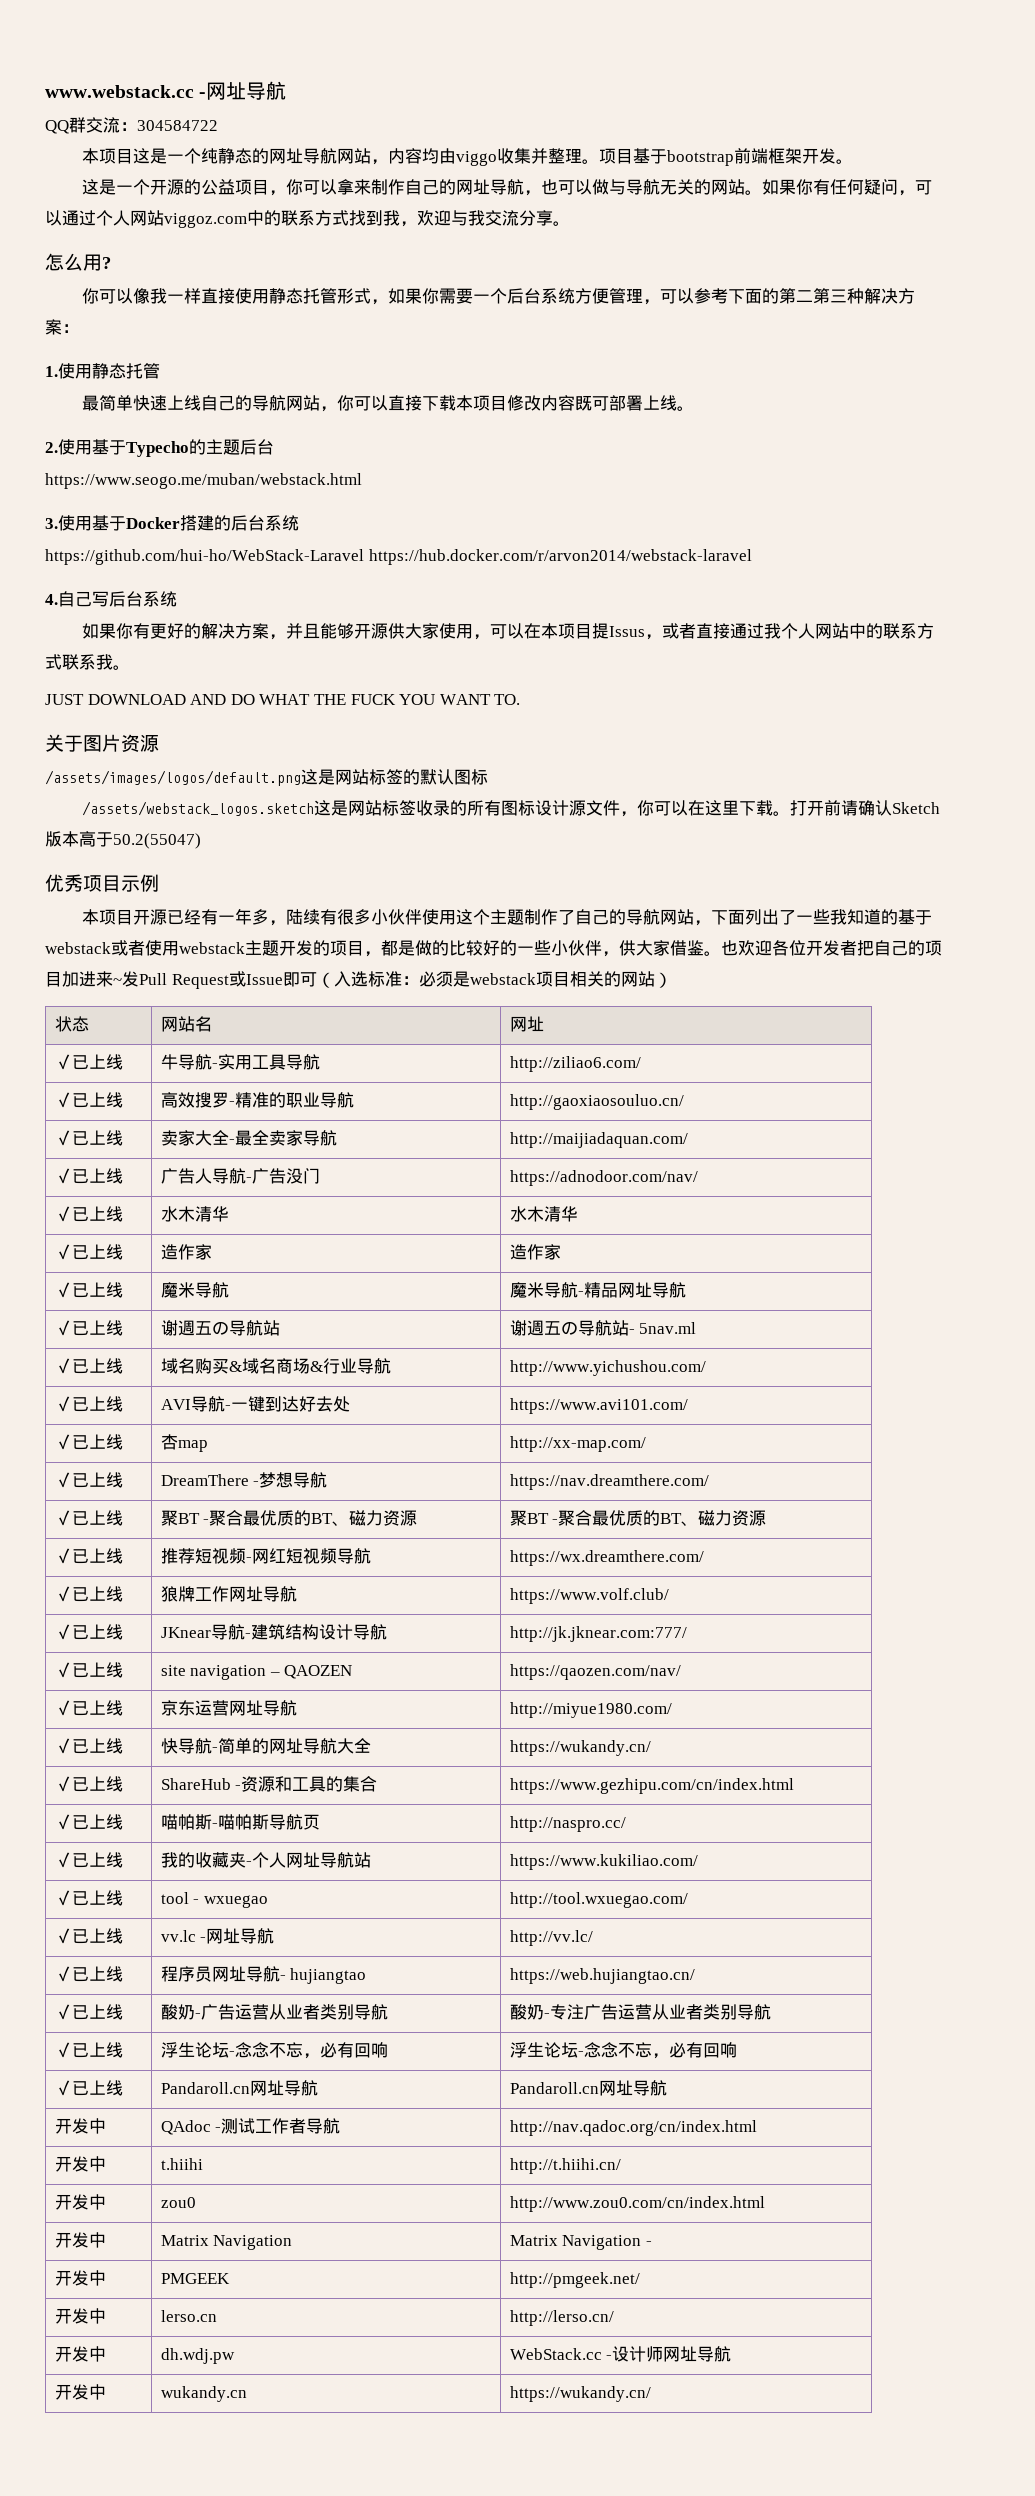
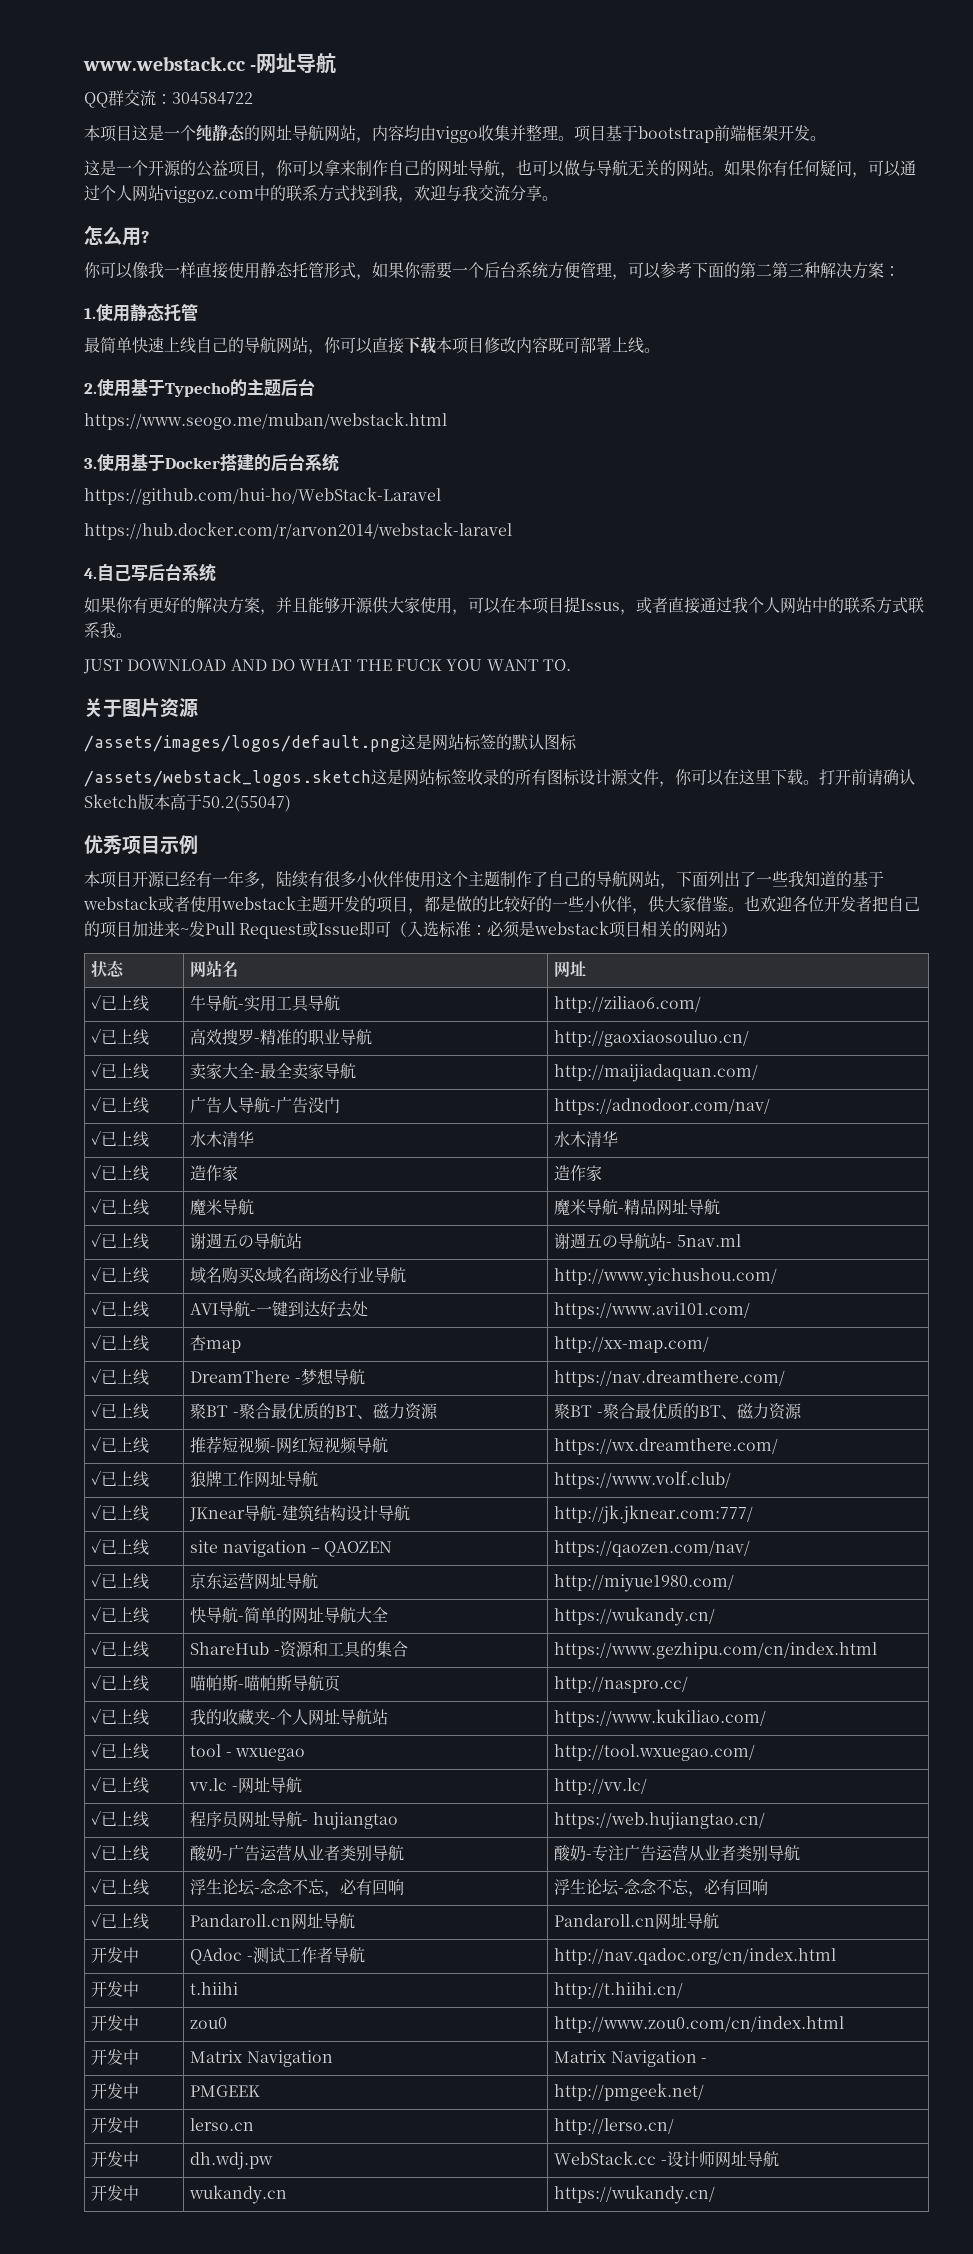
- https://github.com/hui-ho/WebStack-Laravel https://hub.docker.com/r/arvon2014/webstack-laravel
+ https://github.com/hui-ho/WebStack-Laravel
+ https://hub.docker.com/r/arvon2014/webstack-laravel

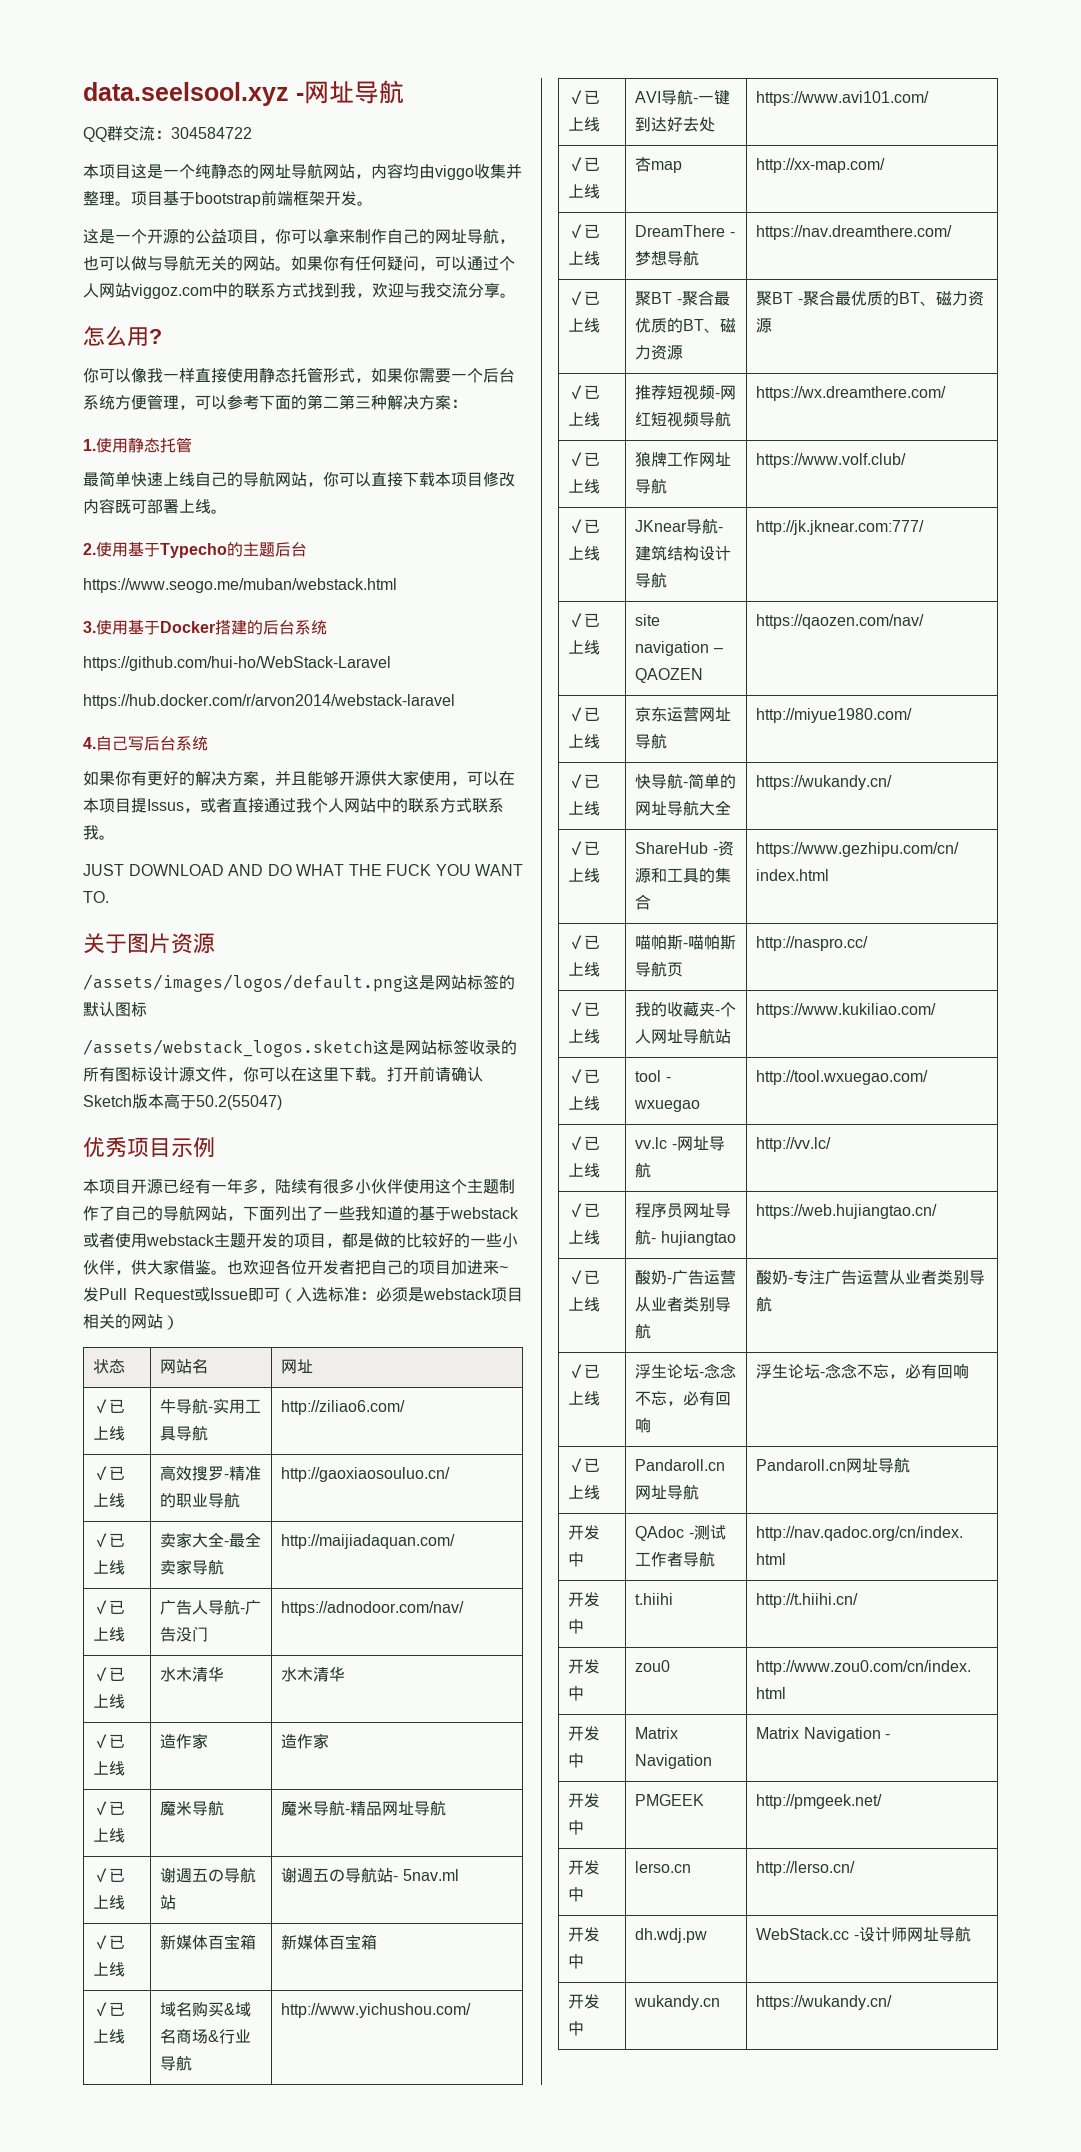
- www.webstack.cc -网址导航
+ data.seelsool.xyz -网址导航
+ ✓已上线 | 新媒体百宝箱 | 新媒体百宝箱

